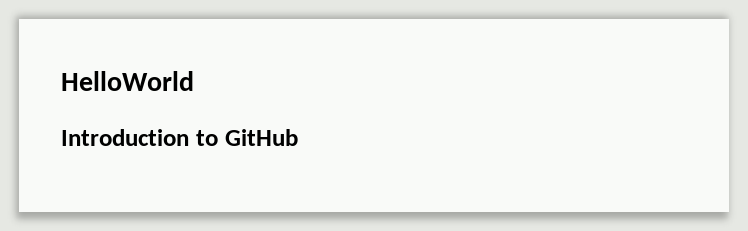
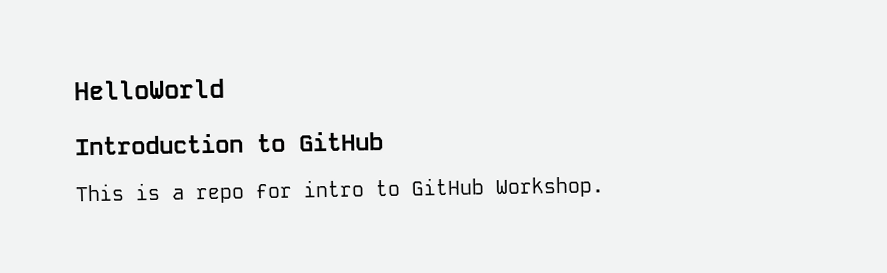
+ This is a repo for intro to GitHub Workshop.

